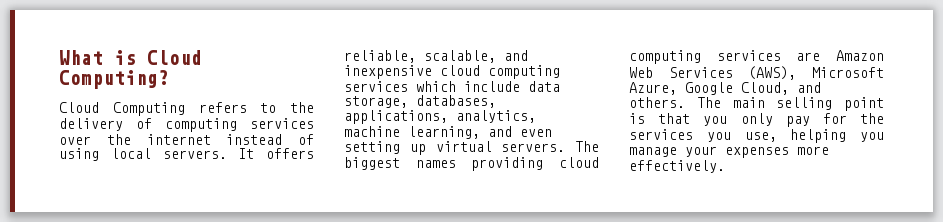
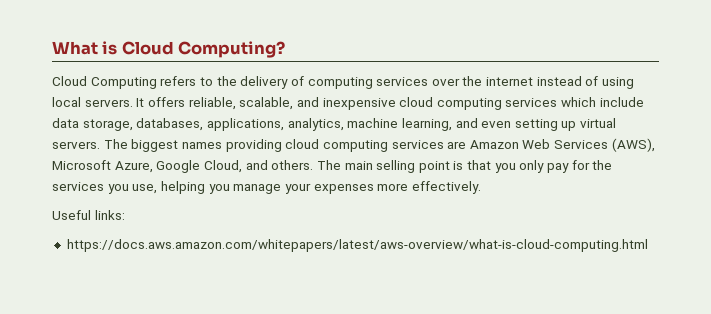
+ Useful links:
+ https://docs.aws.amazon.com/whitepapers/latest/aws-overview/what-is-cloud-computing.html

